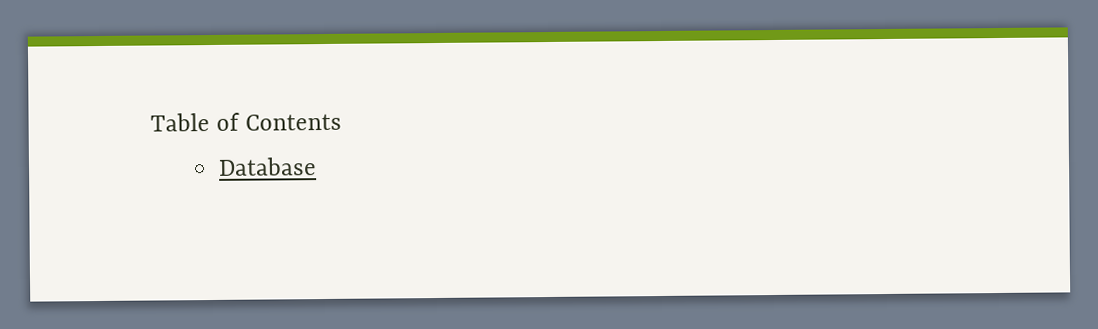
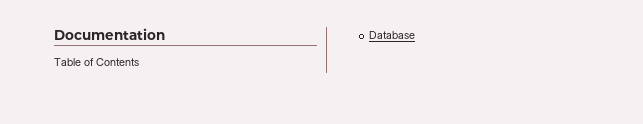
+ Documentation

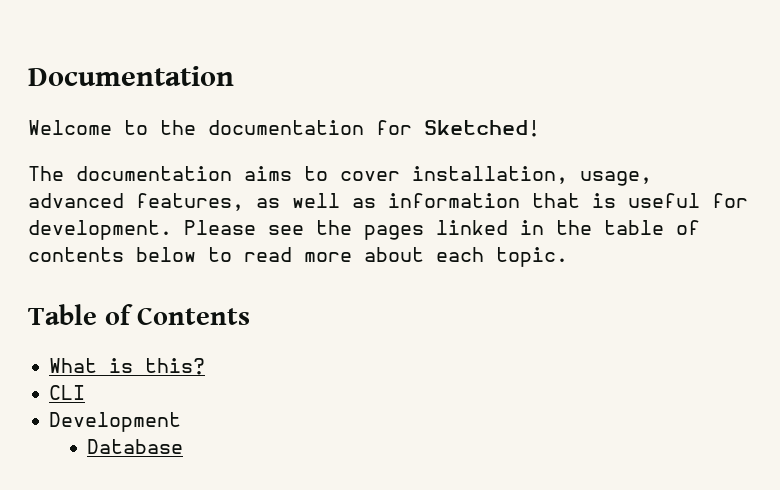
+ Welcome to the documentation for Sketched!
+ The documentation aims to cover installation, usage, advanced features, as well as information that is useful for development. Please see the pages linked in the table of contents below to read more about each topic.
  Table of Contents
+ What is this?
+ CLI
+ Development

